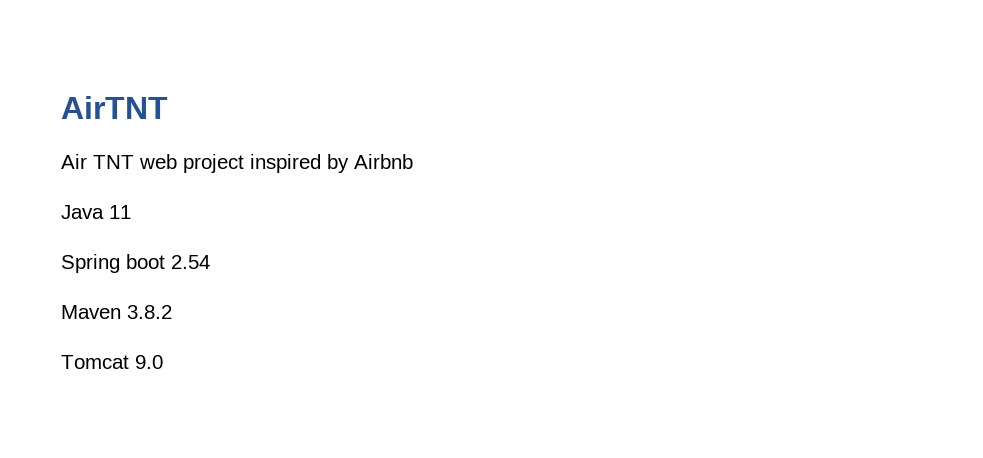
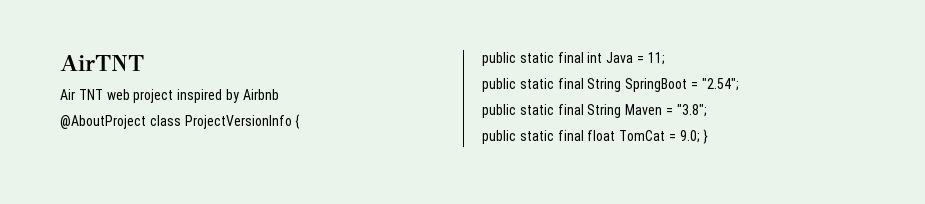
- Java 11
- Spring boot 2.54
- Maven 3.8.2
- Tomcat 9.0
+ @AboutProject class ProjectVersionInfo {
+ public static final int Java = 11;
+ public static final String SpringBoot = "2.54";
+ public static final String Maven = "3.8";
+ public static final float TomCat = 9.0; }

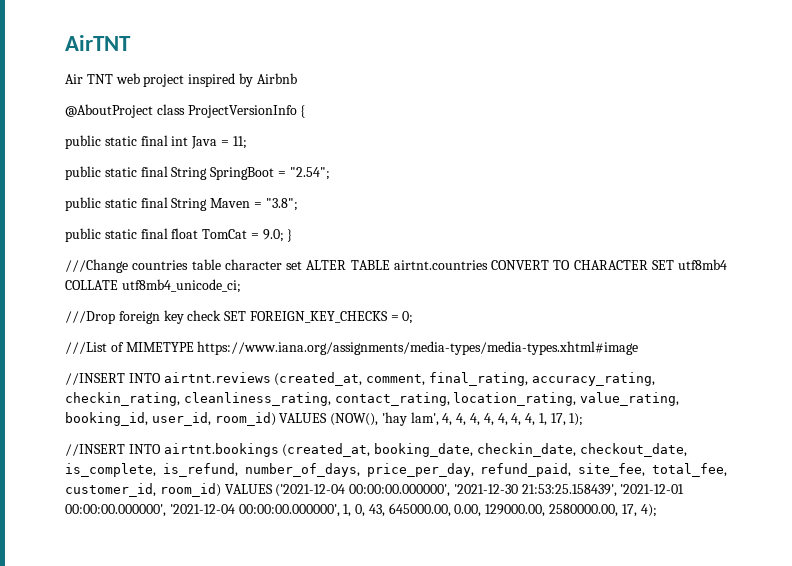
+ ///Change countries table character set ALTER TABLE airtnt.countries CONVERT TO CHARACTER SET utf8mb4 COLLATE utf8mb4_unicode_ci;
+ ///Drop foreign key check SET FOREIGN_KEY_CHECKS = 0;
+ ///List of MIMETYPE https://www.iana.org/assignments/media-types/media-types.xhtml#image
+ //INSERT INTO airtnt.reviews (created_at, comment, final_rating, accuracy_rating, checkin_rating, cleanliness_rating, contact_rating, location_rating, value_rating, booking_id, user_id, room_id) VALUES (NOW(), 'hay lam', 4, 4, 4, 4, 4, 4, 4, 1, 17, 1);
+ //INSERT INTO airtnt.bookings (created_at, booking_date, checkin_date, checkout_date, is_complete, is_refund, number_of_days, price_per_day, refund_paid, site_fee, total_fee, customer_id, room_id) VALUES ('2021-12-04 00:00:00.000000', '2021-12-30 21:53:25.158439', '2021-12-01 00:00:00.000000', '2021-12-04 00:00:00.000000', 1, 0, 43, 645000.00, 0.00, 129000.00, 2580000.00, 17, 4);

